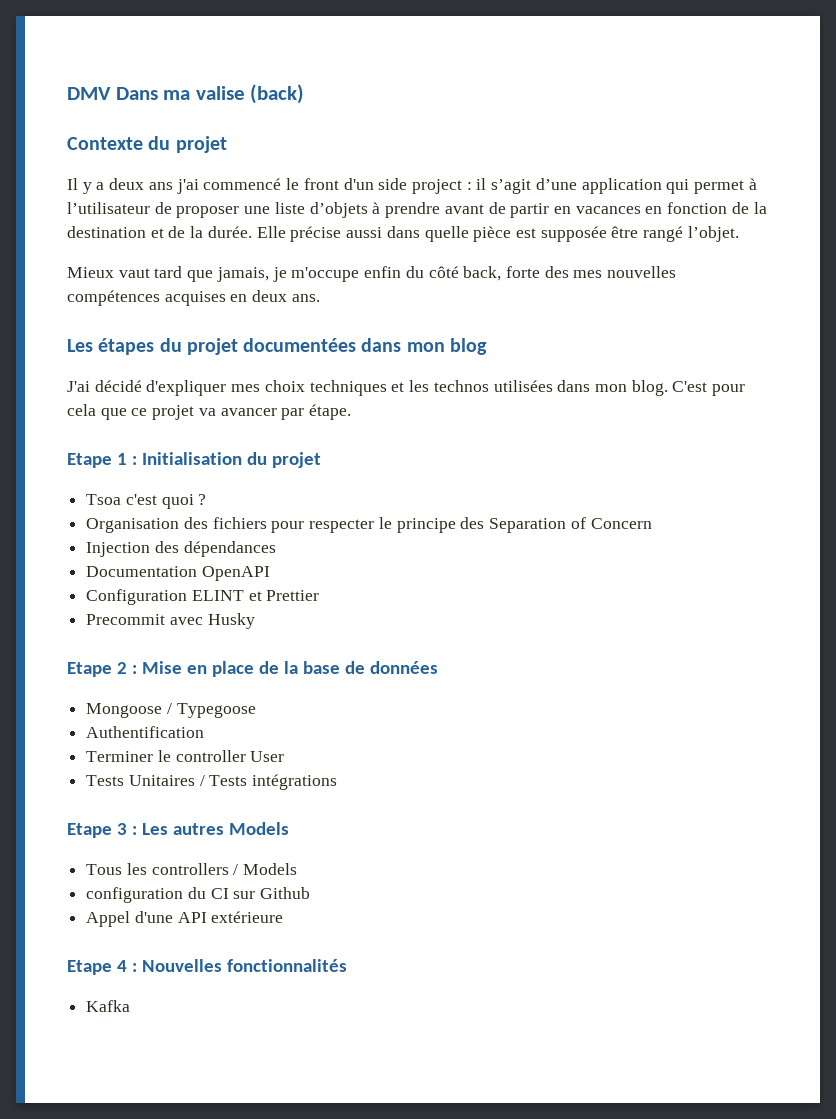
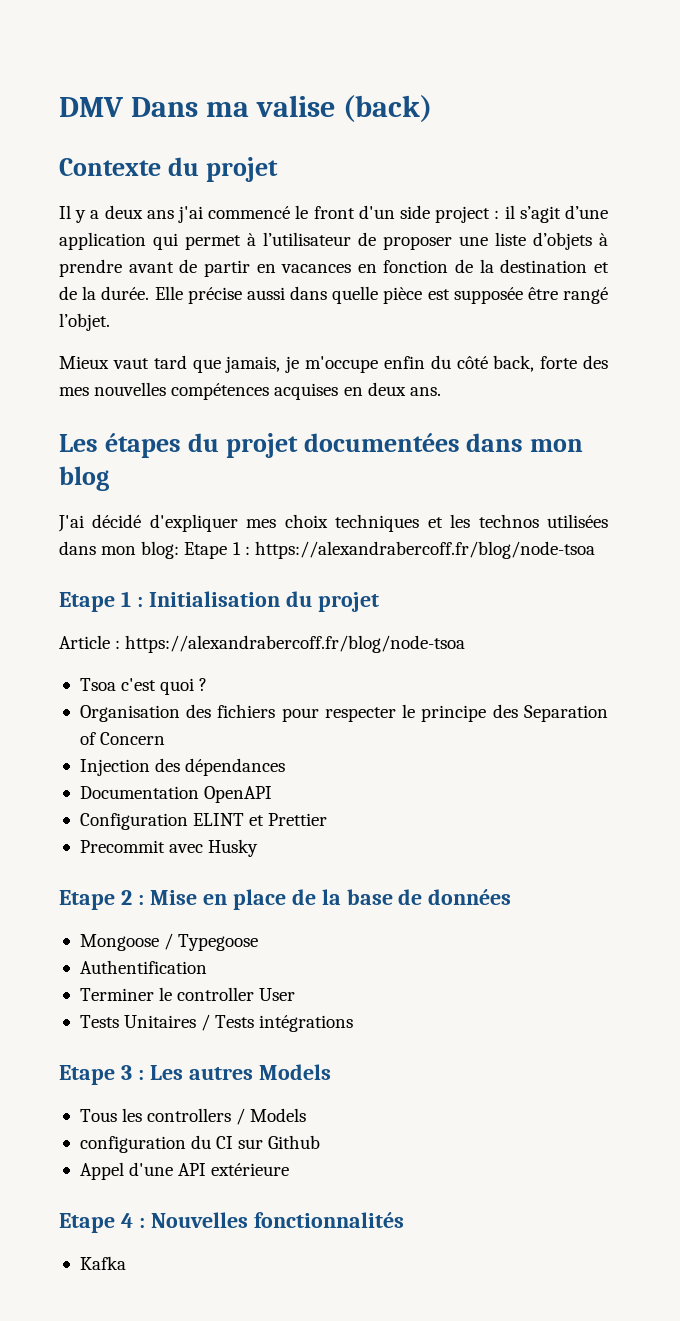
- J'ai décidé d'expliquer mes choix techniques et les technos utilisées dans mon blog. C'est pour cela que ce projet va avancer par étape.
+ J'ai décidé d'expliquer mes choix techniques et les technos utilisées dans mon blog: Etape 1 : https://alexandrabercoff.fr/blog/node-tsoa
+ Article : https://alexandrabercoff.fr/blog/node-tsoa

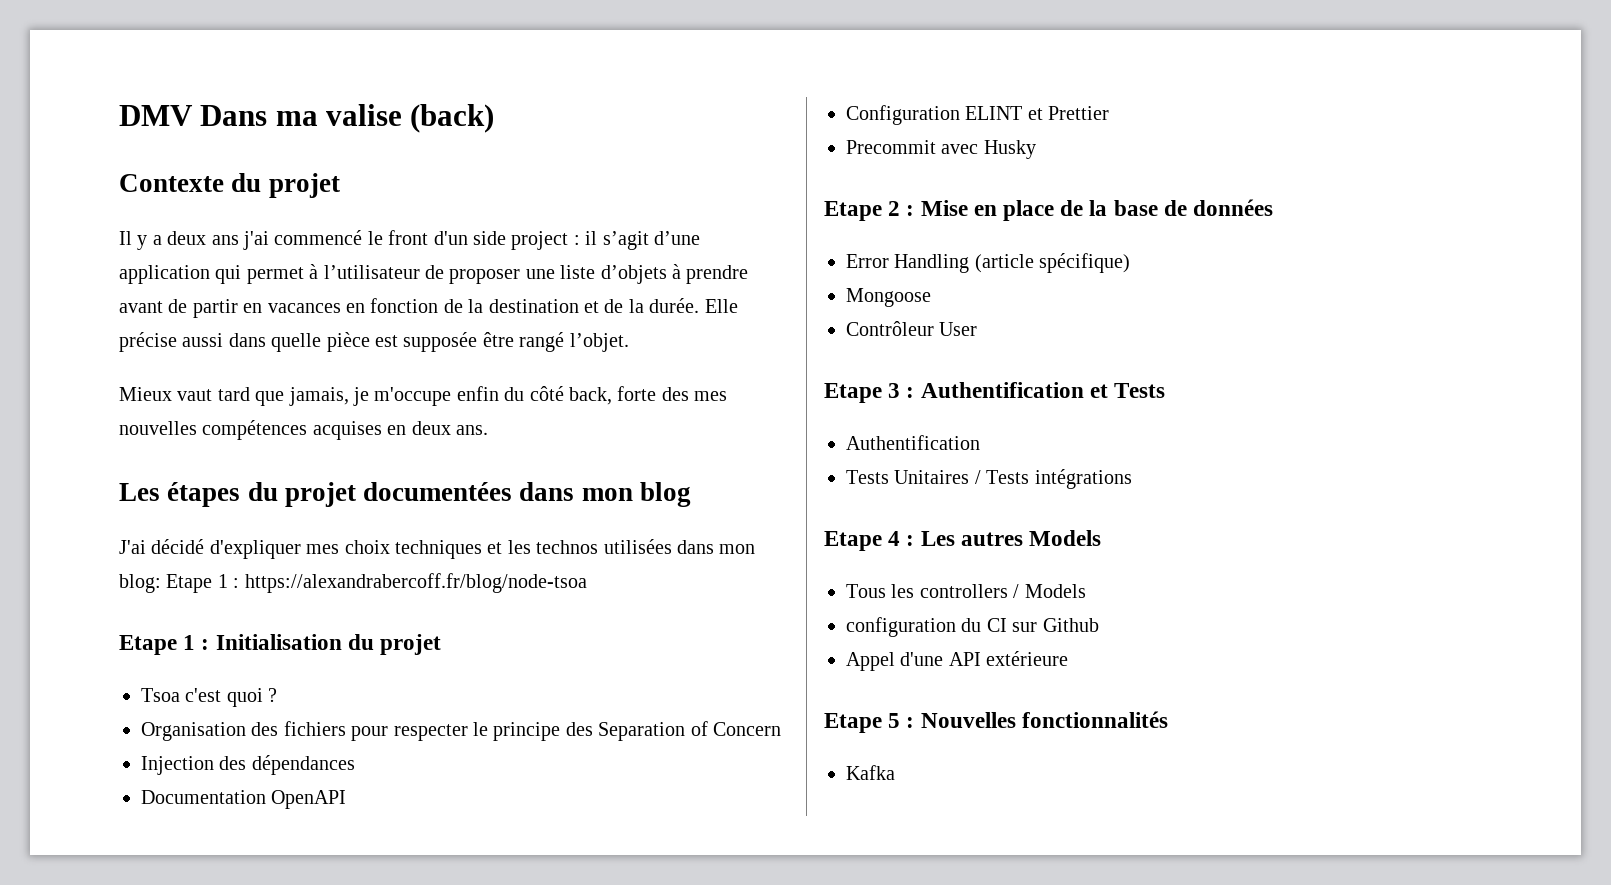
- Article : https://alexandrabercoff.fr/blog/node-tsoa
- Mongoose / Typegoose
+ Error Handling (article spécifique)
+ Mongoose
+ Contrôleur User
+ Etape 3 : Authentification et Tests
  Authentification
- Terminer le controller User
- Etape 3 : Les autres Models
+ Etape 4 : Les autres Models
- Etape 4 : Nouvelles fonctionnalités
+ Etape 5 : Nouvelles fonctionnalités

